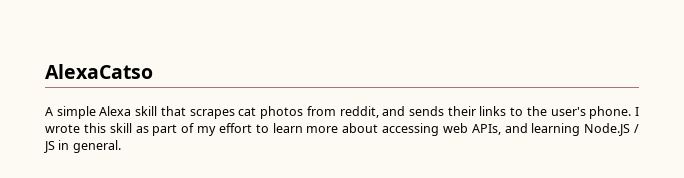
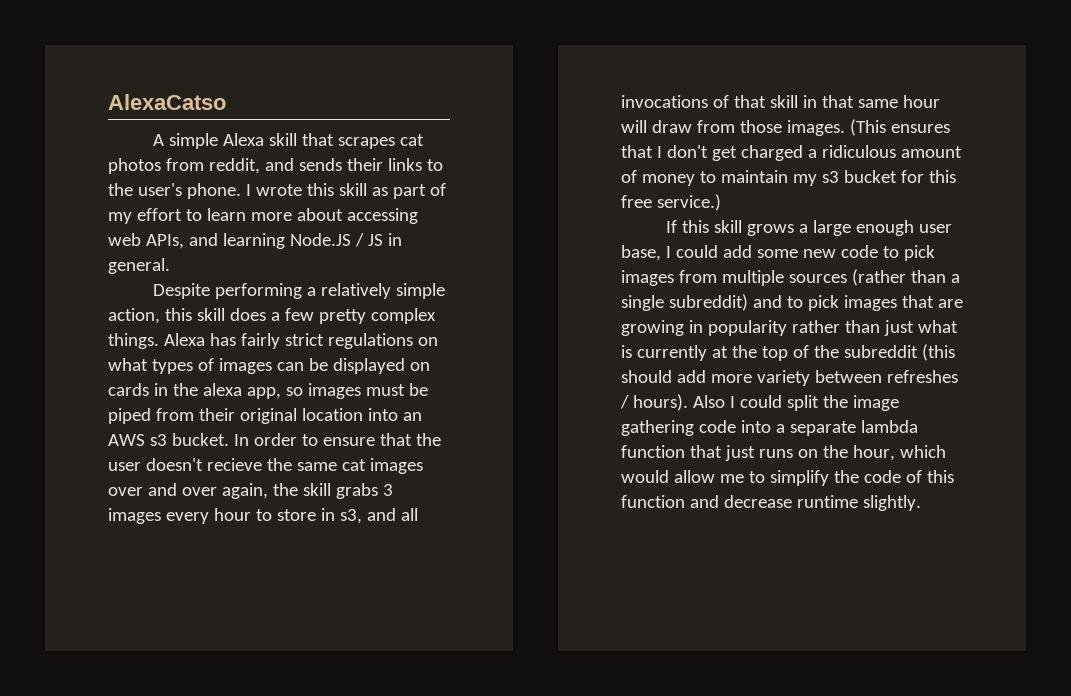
+ Despite performing a relatively simple action, this skill does a few pretty complex things. Alexa has fairly strict regulations on what types of images can be displayed on cards in the alexa app, so images must be piped from their original location into an AWS s3 bucket. In order to ensure that the user doesn't recieve the same cat images over and over again, the skill grabs 3 images every hour to store in s3, and all invocations of that skill in that same hour will draw from those images. (This ensures that I don't get charged a ridiculous amount of money to maintain my s3 bucket for this free service.)
+ If this skill grows a large enough user base, I could add some new code to pick images from multiple sources (rather than a single subreddit) and to pick images that are growing in popularity rather than just what is currently at the top of the subreddit (this should add more variety between refreshes / hours). Also I could split the image gathering code into a separate lambda function that just runs on the hour, which would allow me to simplify the code of this function and decrease runtime slightly.

